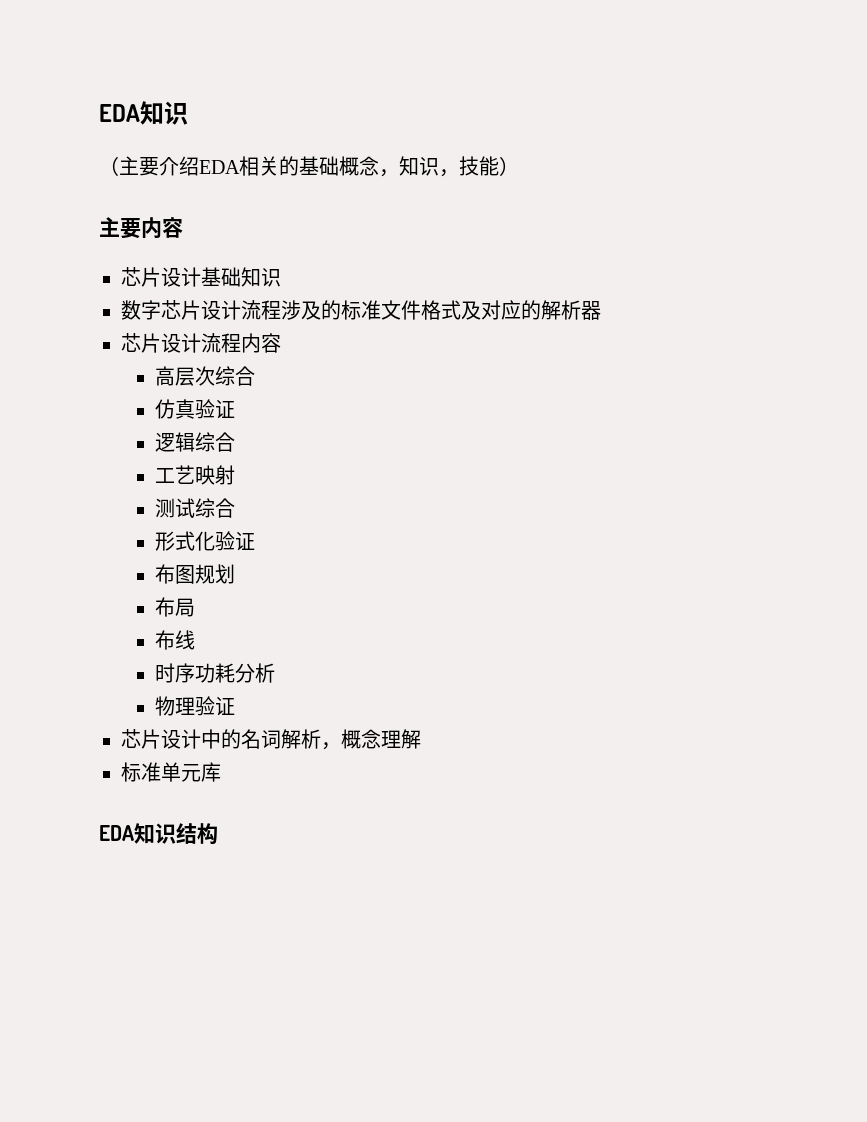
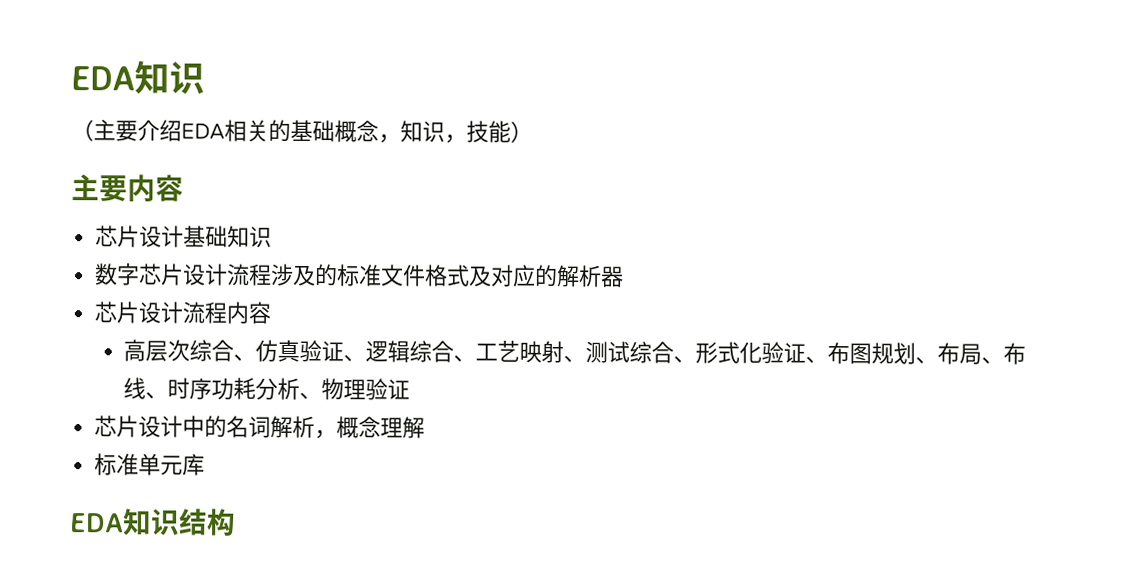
- 高层次综合
- 仿真验证
- 逻辑综合
- 工艺映射
- 测试综合
- 形式化验证
- 布图规划
- 布局
- 布线
- 时序功耗分析
- 物理验证
+ 高层次综合、仿真验证、逻辑综合、工艺映射、测试综合、形式化验证、布图规划、布局、布线、时序功耗分析、物理验证

